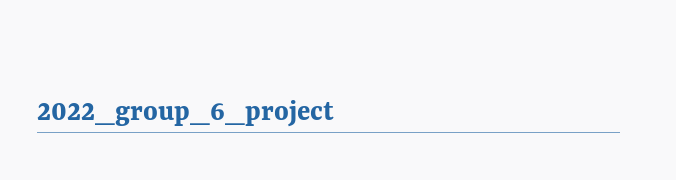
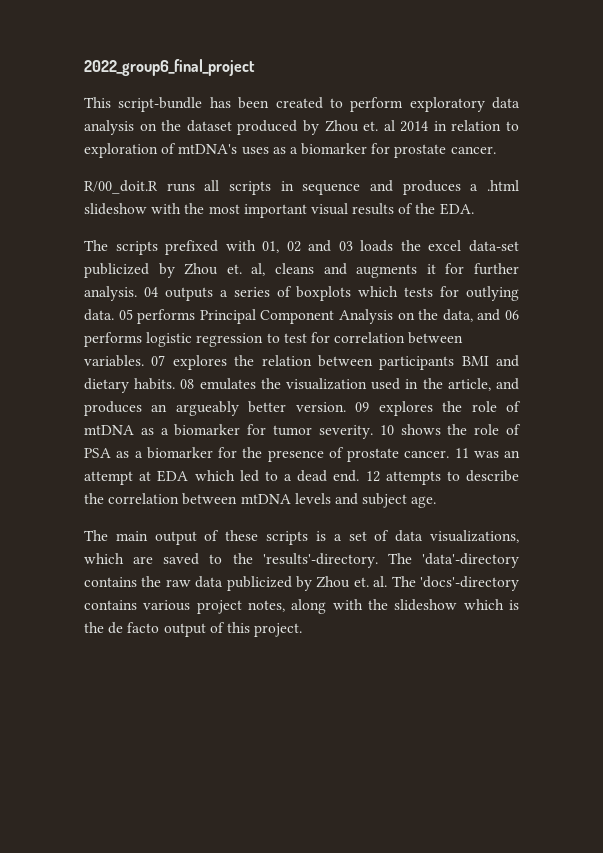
- 2022_group_6_project
+ 2022_group6_final_project
+ This script-bundle has been created to perform exploratory data analysis on the dataset produced by Zhou et. al 2014 in relation to exploration of mtDNA's uses as a biomarker for prostate cancer.
+ R/00_doit.R runs all scripts in sequence and produces a .html slideshow with the most important visual results of the EDA.
+ The scripts prefixed with 01, 02 and 03 loads the excel data-set publicized by Zhou et. al, cleans and augments it for further analysis. 04 outputs a series of boxplots which tests for outlying data. 05 performs Principal Component Analysis on the data, and 06 performs logistic regression to test for correlation between variables. 07 explores the relation between participants BMI and dietary habits. 08 emulates the visualization used in the article, and produces an argueably better version. 09 explores the role of mtDNA as a biomarker for tumor severity. 10 shows the role of PSA as a biomarker for the presence of prostate cancer. 11 was an attempt at EDA which led to a dead end. 12 attempts to describe the correlation between mtDNA levels and subject age.
+ The main output of these scripts is a set of data visualizations, which are saved to the 'results'-directory. The 'data'-directory contains the raw data publicized by Zhou et. al. The 'docs'-directory contains various project notes, along with the slideshow which is the de facto output of this project.

